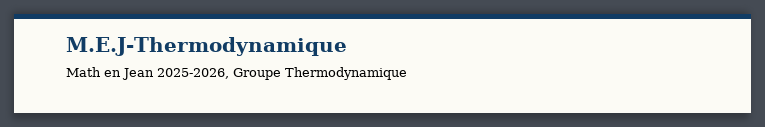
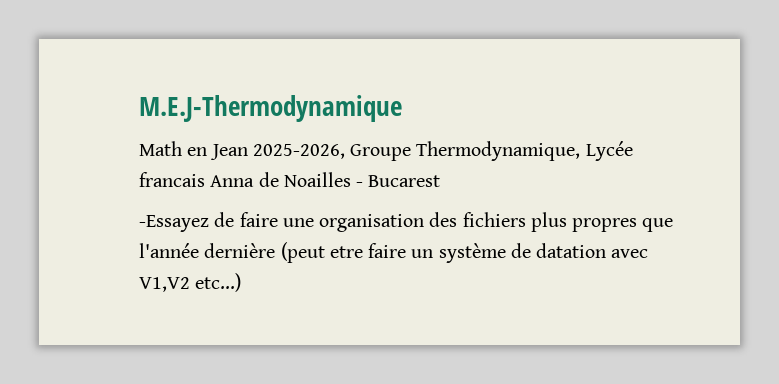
- Math en Jean 2025-2026, Groupe Thermodynamique
+ Math en Jean 2025-2026, Groupe Thermodynamique, Lycée francais Anna de Noailles - Bucarest
+ -Essayez de faire une organisation des fichiers plus propres que l'année dernière (peut etre faire un système de datation avec V1,V2 etc...)

